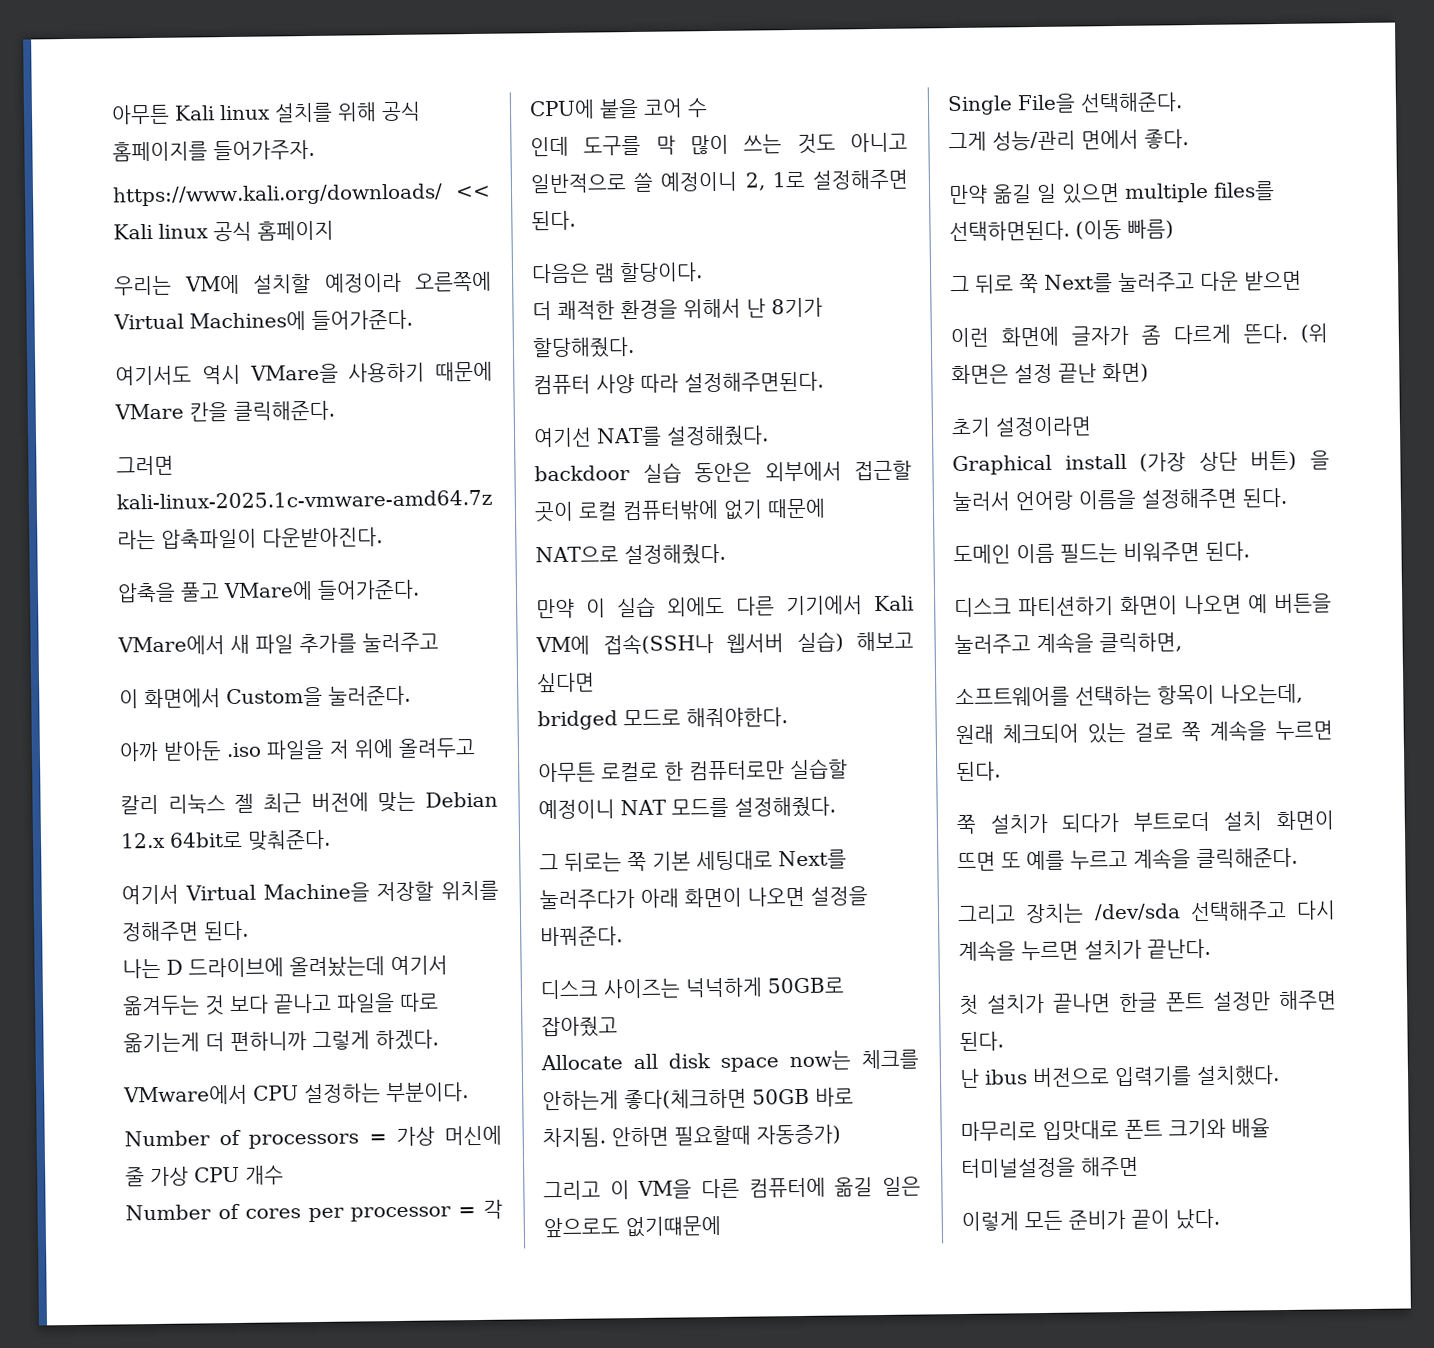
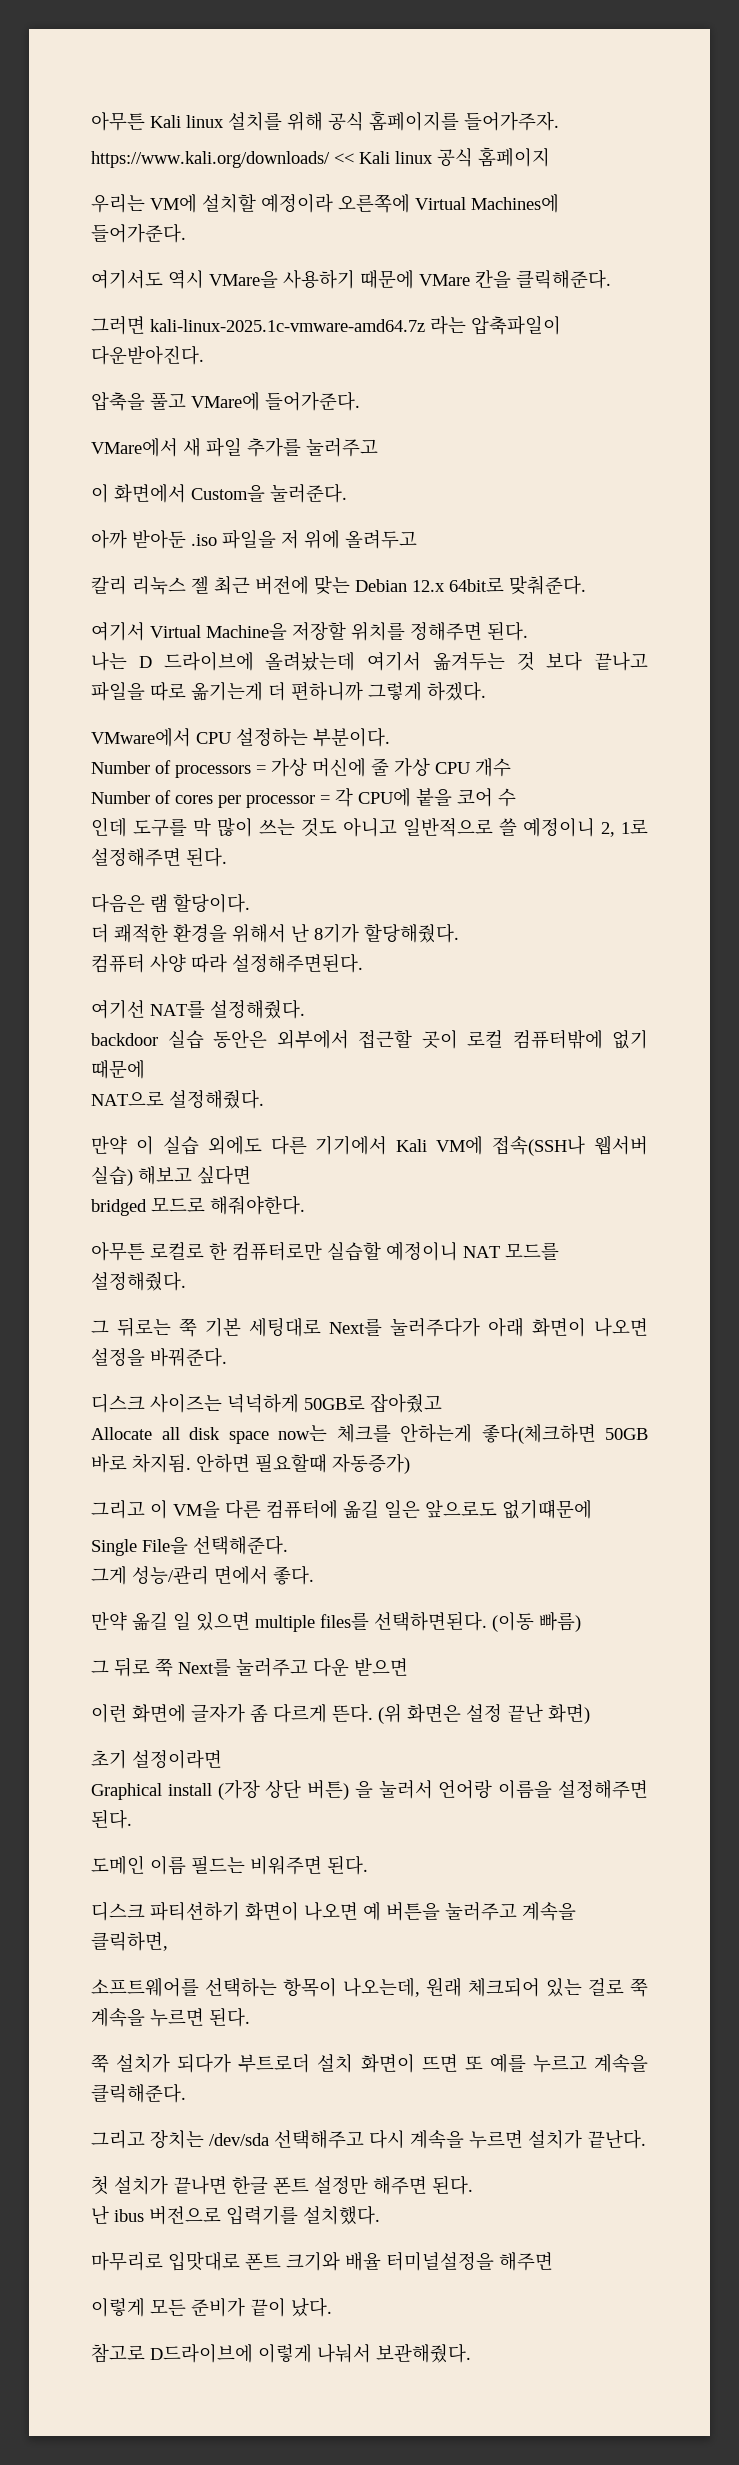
+ 참고로 D드라이브에 이렇게 나눠서 보관해줬다.

